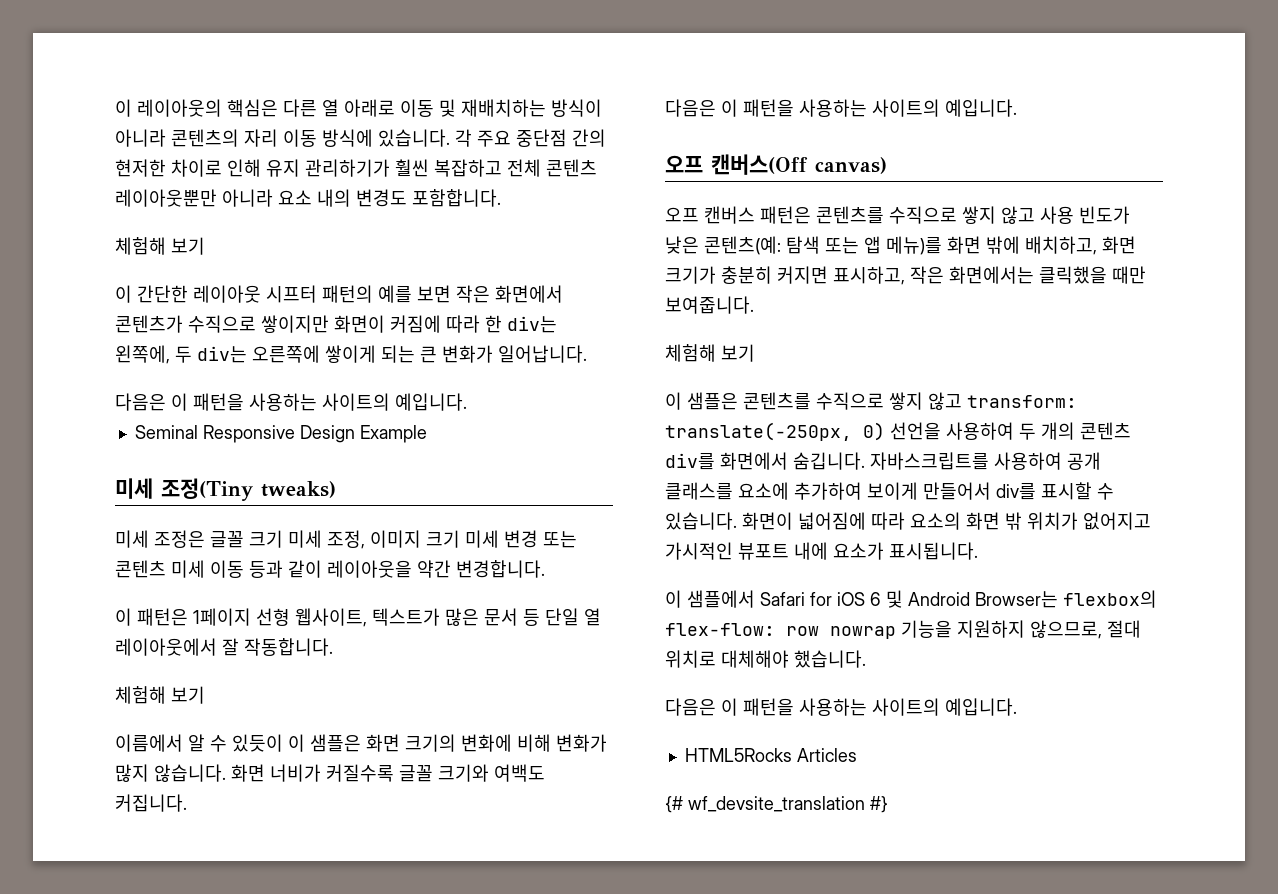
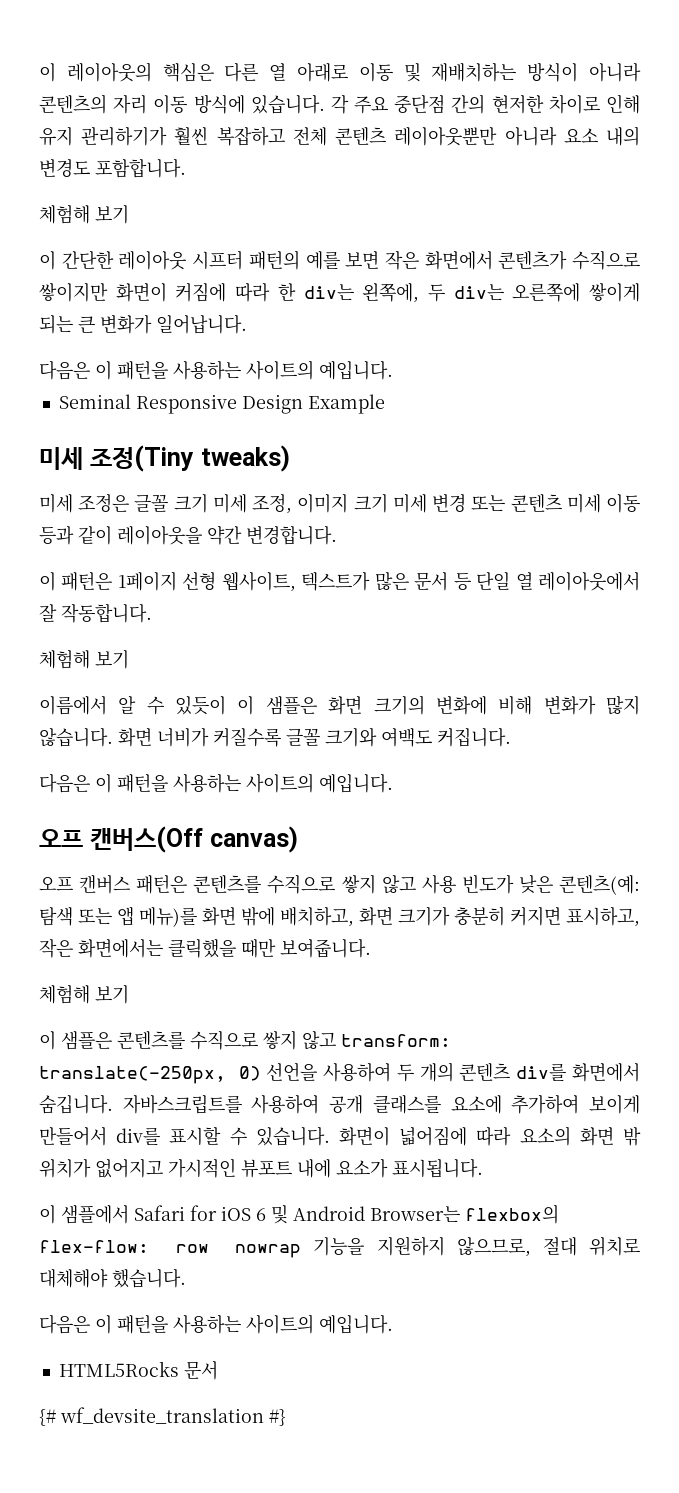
- HTML5Rocks Articles
+ HTML5Rocks 문서

